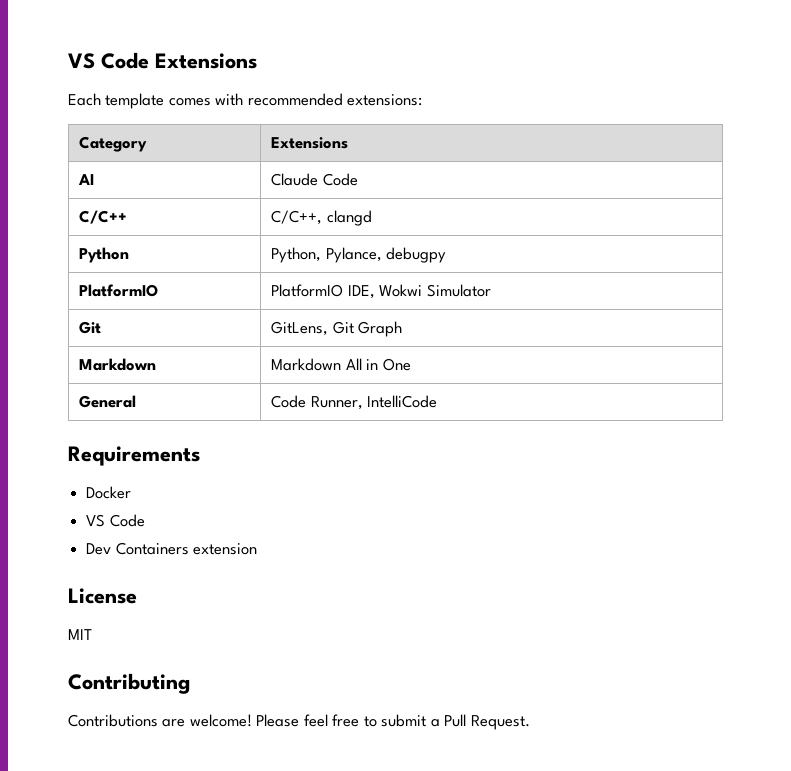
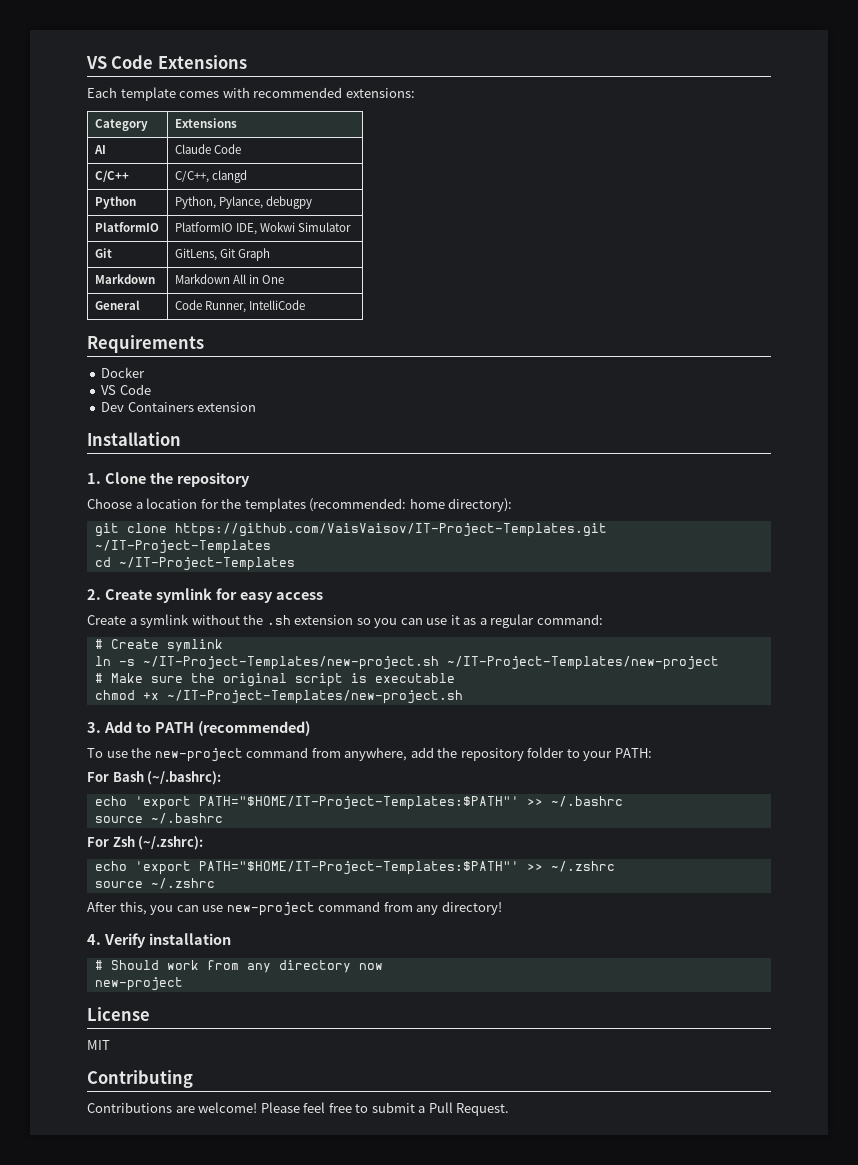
+ Installation
+ 1. Clone the repository
+ Choose a location for the templates (recommended: home directory):
+ git clone https://github.com/VaisVaisov/IT-Project-Templates.git ~/IT-Project-Templates
+ cd ~/IT-Project-Templates
+ 2. Create symlink for easy access
+ Create a symlink without the .sh extension so you can use it as a regular command:
+ # Create symlink
+ ln -s ~/IT-Project-Templates/new-project.sh ~/IT-Project-Templates/new-project
+ # Make sure the original script is executable
+ chmod +x ~/IT-Project-Templates/new-project.sh
+ 3. Add to PATH (recommended)
+ To use the new-project command from anywhere, add the repository folder to your PATH:
+ For Bash (~/.bashrc):
+ echo 'export PATH="$HOME/IT-Project-Templates:$PATH"' >> ~/.bashrc
+ source ~/.bashrc
+ For Zsh (~/.zshrc):
+ echo 'export PATH="$HOME/IT-Project-Templates:$PATH"' >> ~/.zshrc
+ source ~/.zshrc
+ After this, you can use new-project command from any directory!
+ 4. Verify installation
+ # Should work from any directory now
+ new-project

